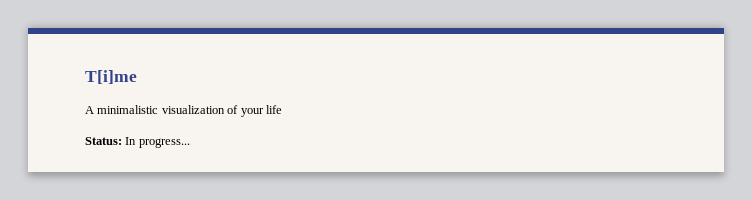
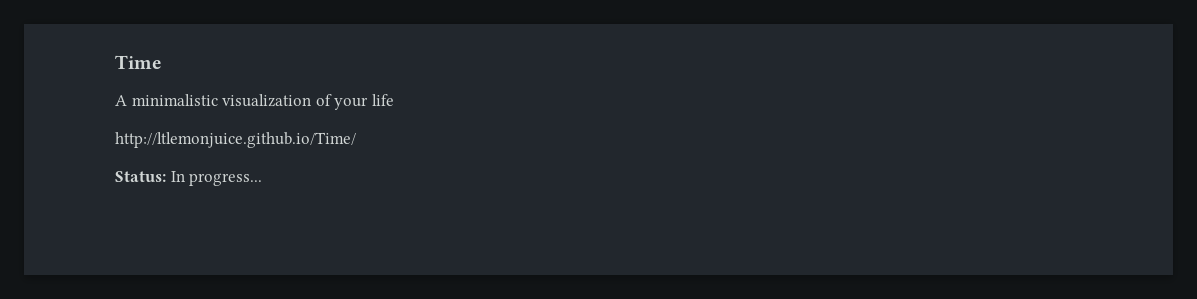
- T[i]me
+ Time
+ http://ltlemonjuice.github.io/Time/

